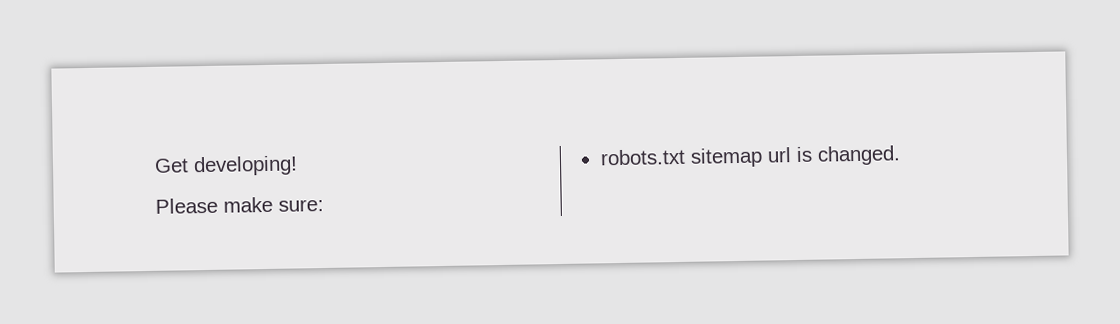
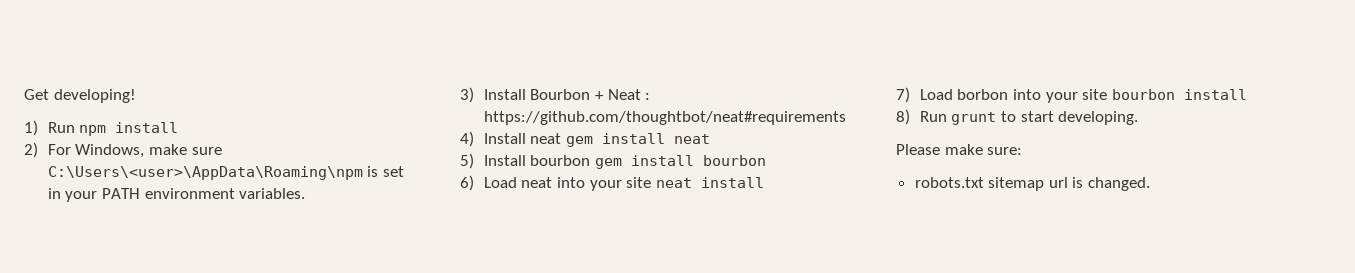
+ 1) Run npm install
+ 2) For Windows, make sure C:\Users\<user>\AppData\Roaming\npm is set in your PATH environment variables.
+ 3) Install Bourbon + Neat : https://github.com/thoughtbot/neat#requirements
+ 4) Install neat gem install neat
+ 5) Install bourbon gem install bourbon
+ 6) Load neat into your site neat install
+ 7) Load borbon into your site bourbon install
+ 8) Run grunt to start developing.

